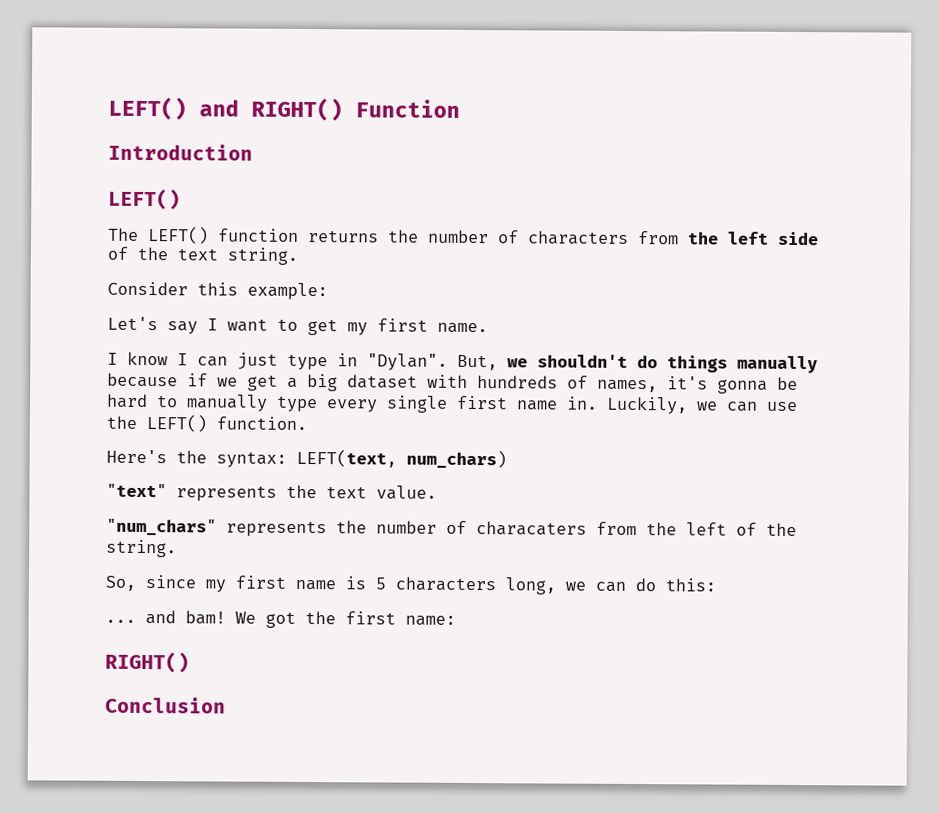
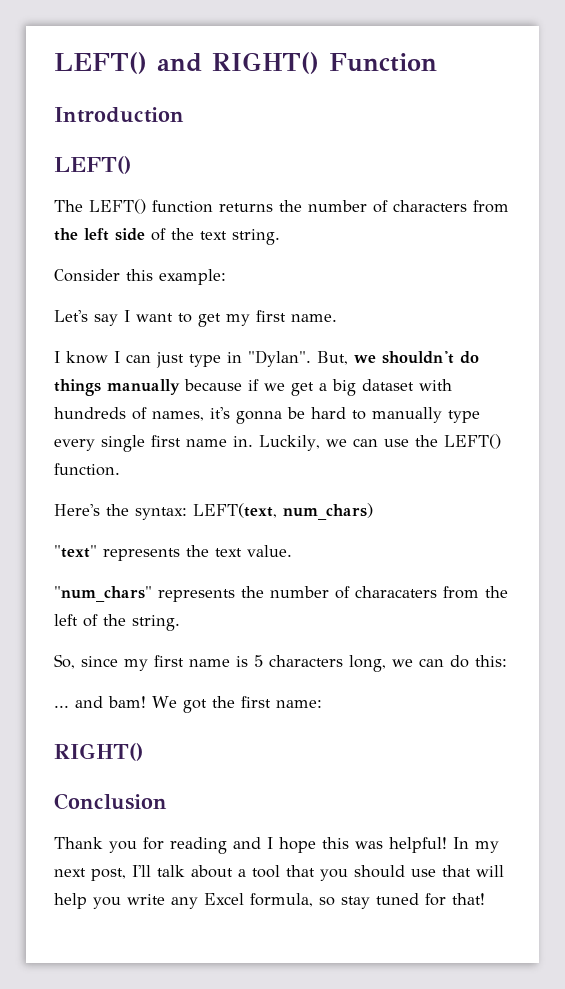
+ Thank you for reading and I hope this was helpful! In my next post, I'll talk about a tool that you should use that will help you write any Excel formula, so stay tuned for that!

